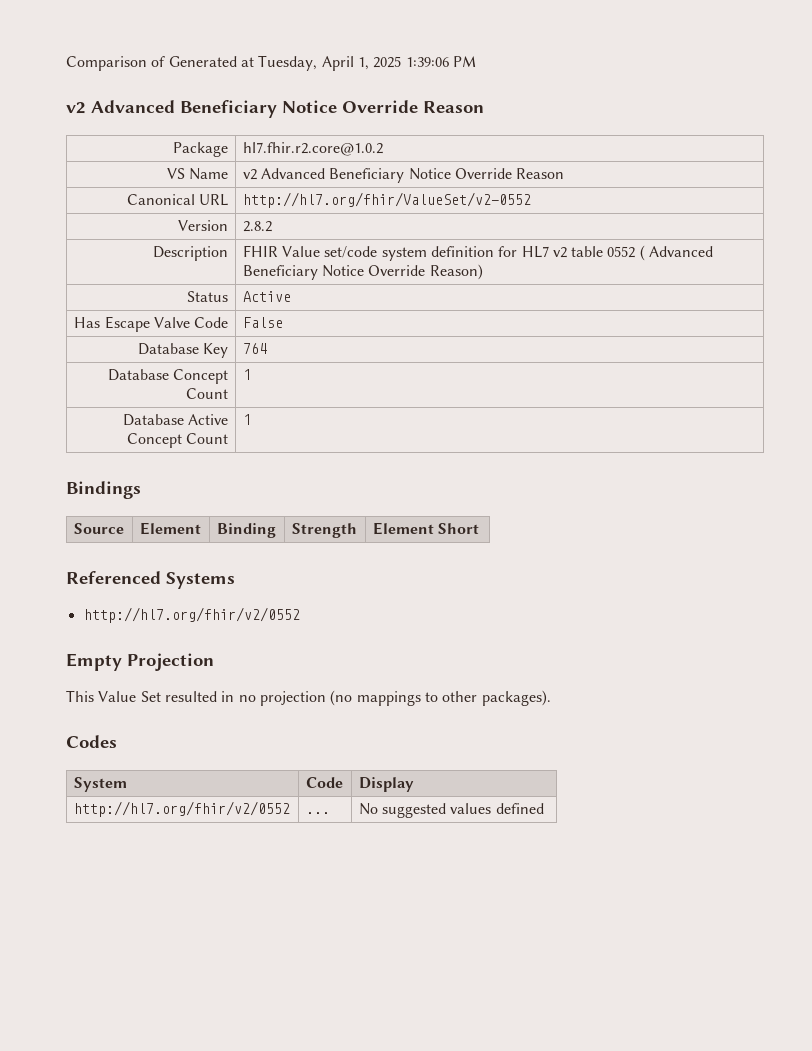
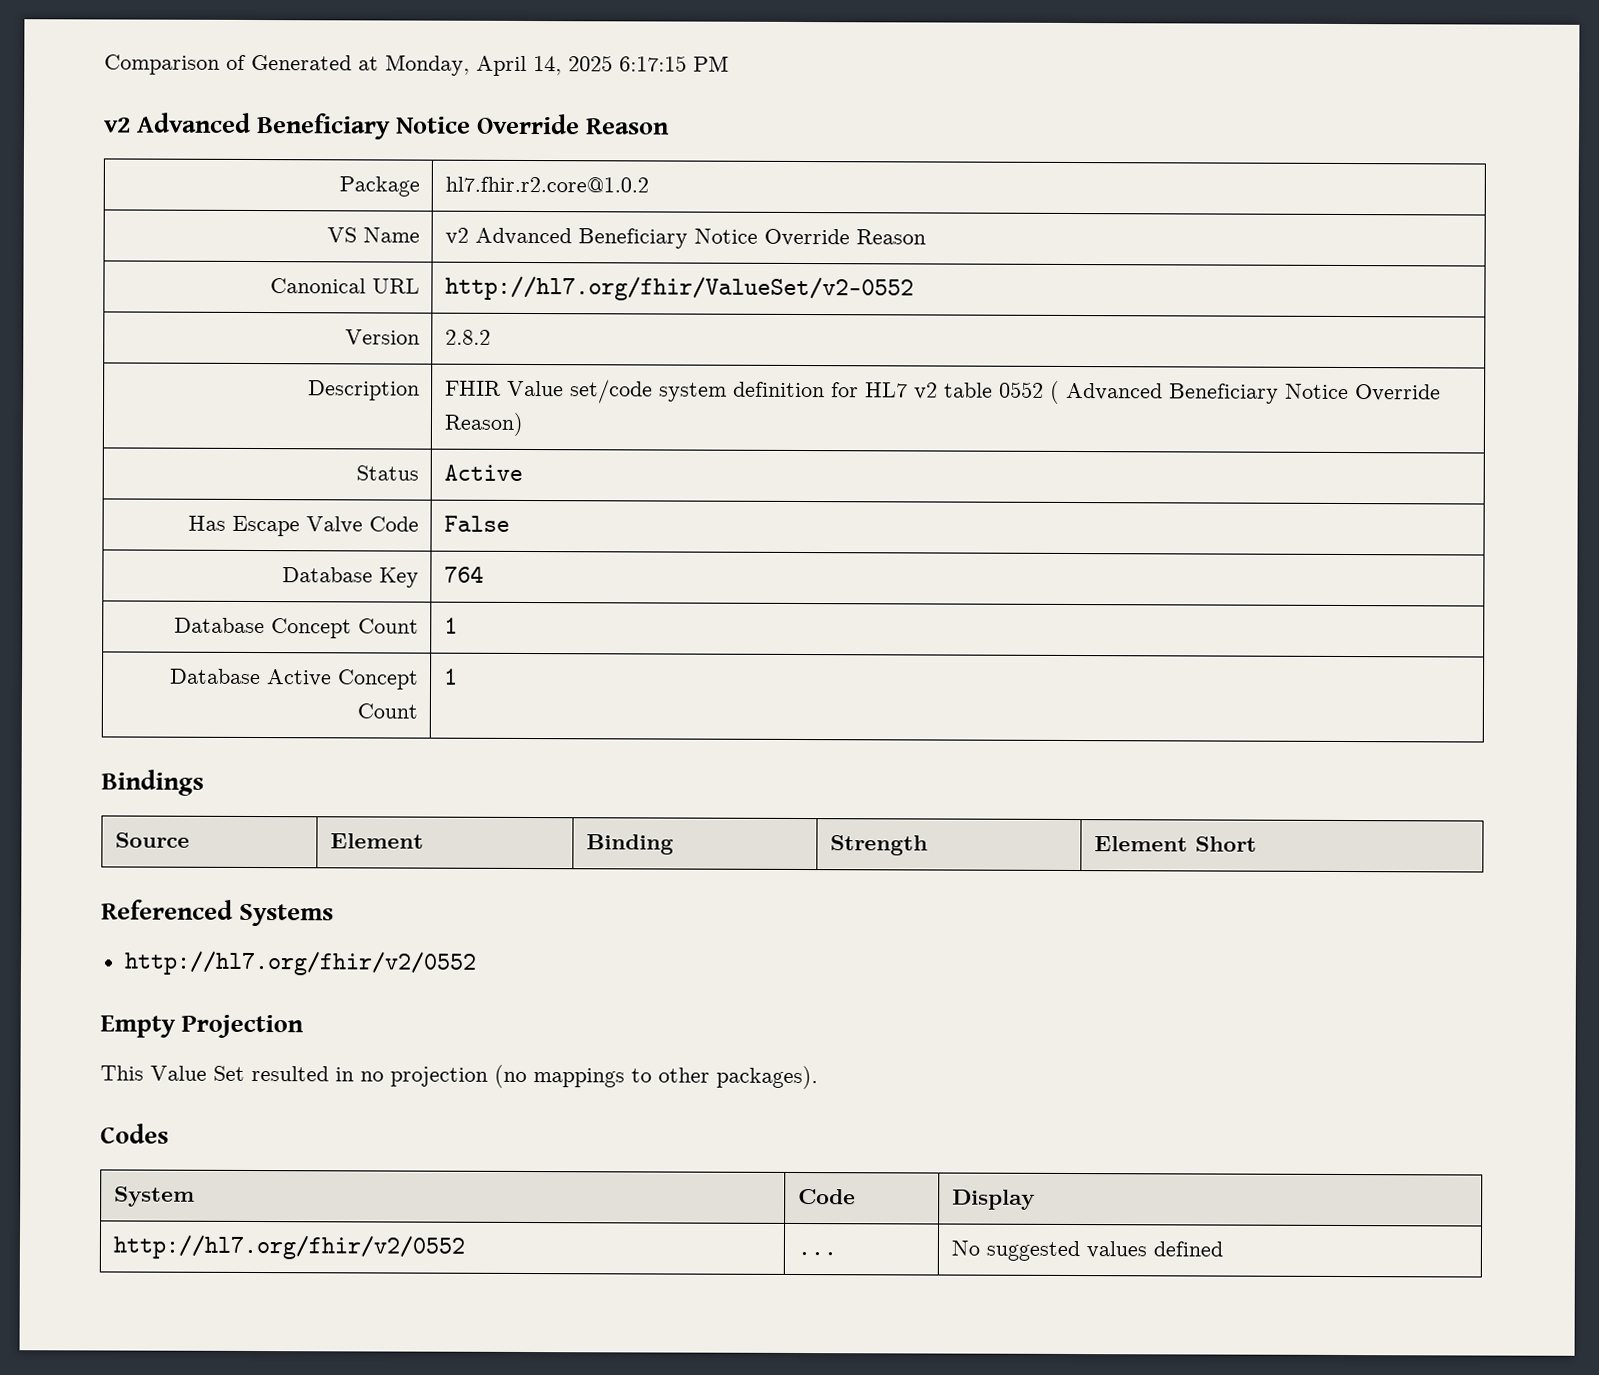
- Comparison of Generated at Tuesday, April 1, 2025 1:39:06 PM
+ Comparison of Generated at Monday, April 14, 2025 6:17:15 PM

